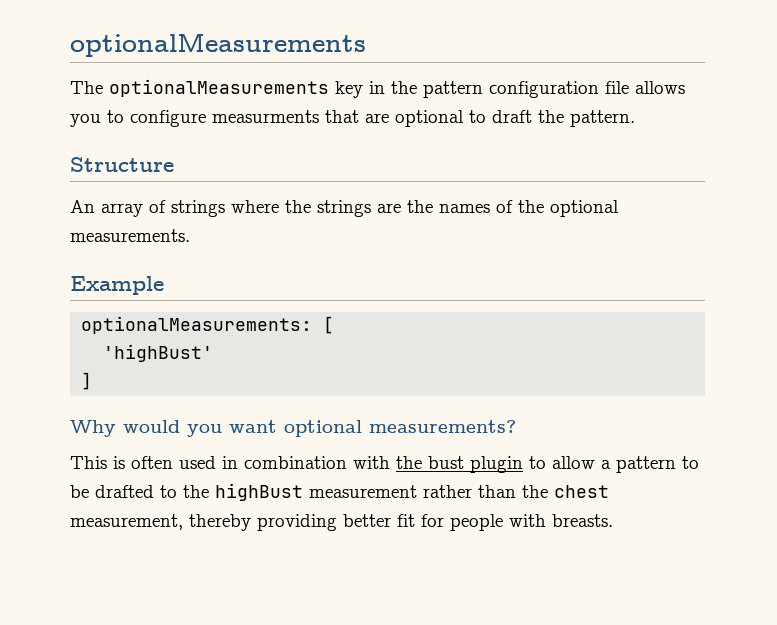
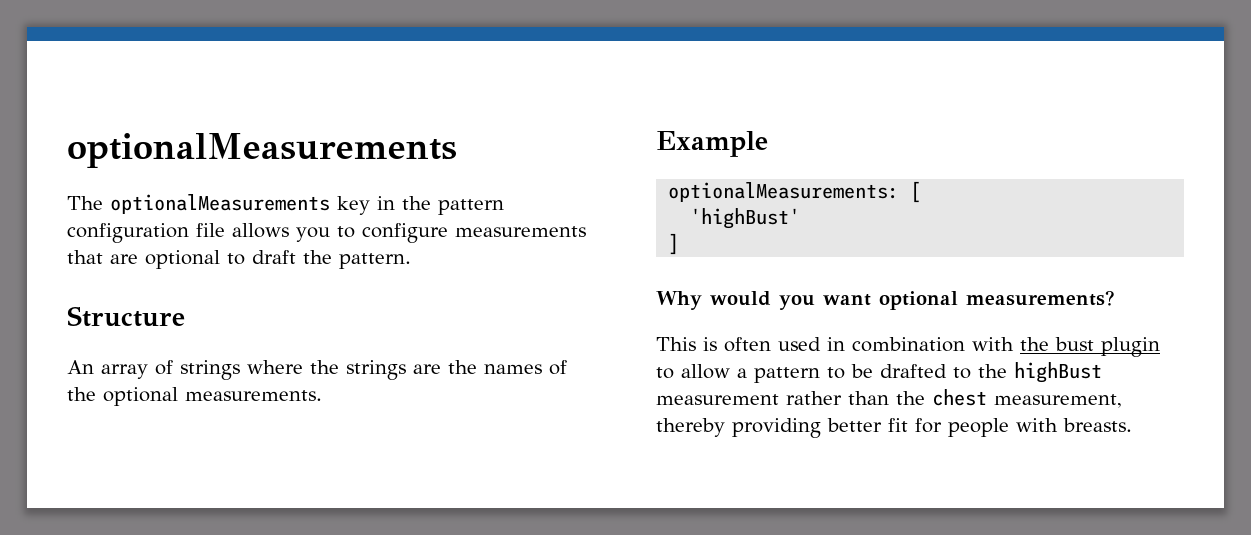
- The optionalMeasurements key in the pattern configuration file allows you to configure measurments that are optional to draft the pattern.
+ The optionalMeasurements key in the pattern configuration file allows you to configure measurements that are optional to draft the pattern.

